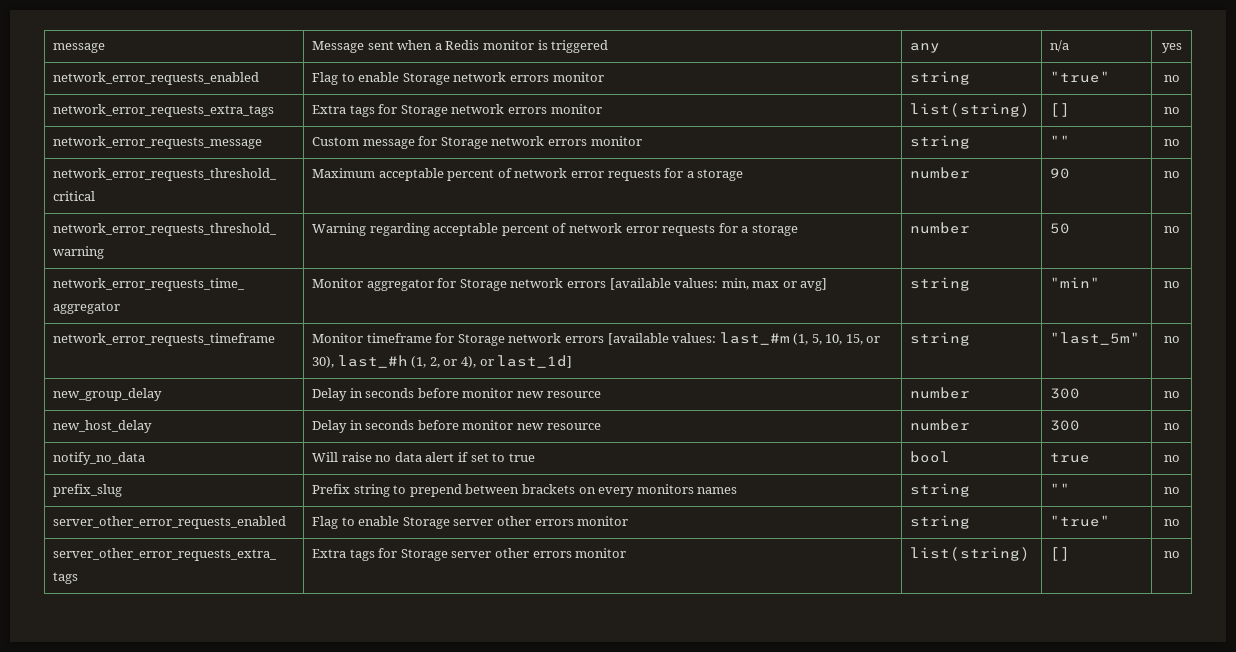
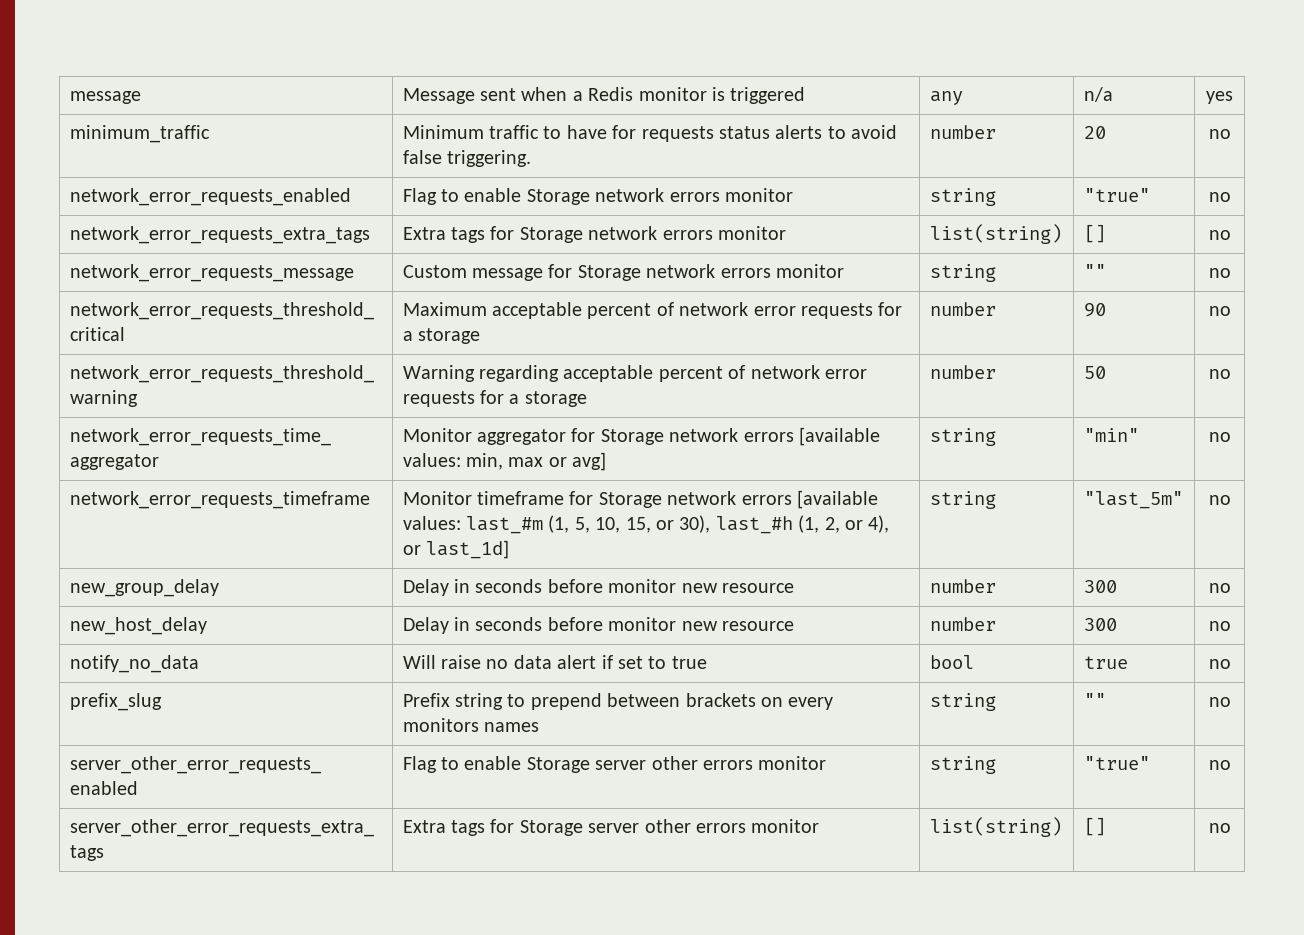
+ minimum_traffic | Minimum traffic to have for requests status alerts to avoid false triggering. | number | 20 | no

